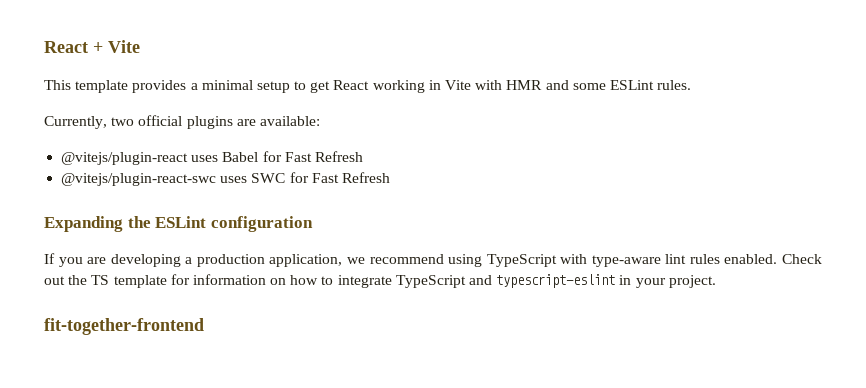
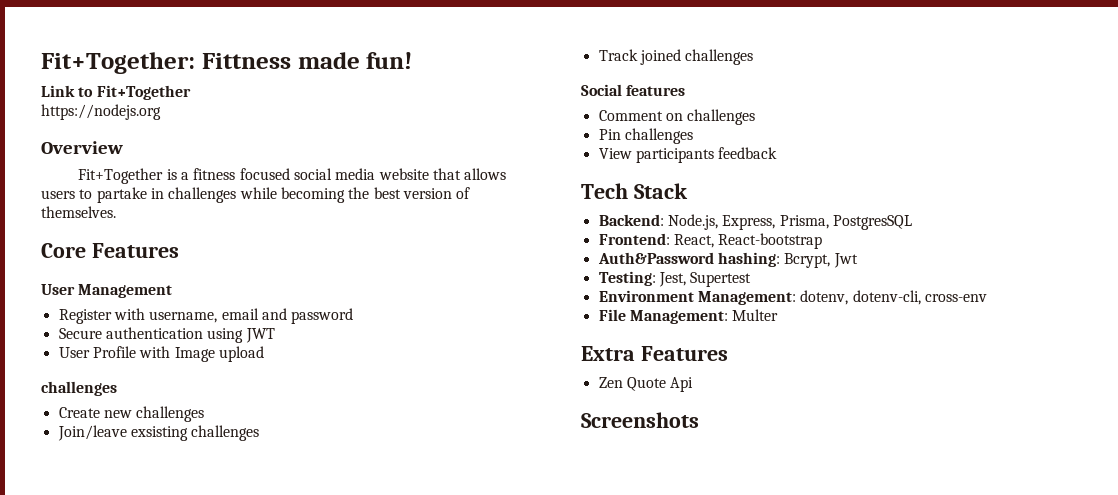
- React + Vite
- This template provides a minimal setup to get React working in Vite with HMR and some ESLint rules.
- Currently, two official plugins are available:
- @vitejs/plugin-react uses Babel for Fast Refresh
- @vitejs/plugin-react-swc uses SWC for Fast Refresh
- Expanding the ESLint configuration
- If you are developing a production application, we recommend using TypeScript with type-aware lint rules enabled. Check out the TS template for information on how to integrate TypeScript and typescript-eslint in your project.
- fit-together-frontend
+ Fit+Together: Fittness made fun!
+ Link to Fit+Together
+ https://nodejs.org
+ Overview
+ Fit+Together is a fitness focused social media website that allows users to partake in challenges while becoming the best version of themselves.
+ Core Features
+ User Management
+ Register with username, email and password
+ Secure authentication using JWT
+ User Profile with Image upload
+ challenges
+ Create new challenges
+ Join/leave exsisting challenges
+ Track joined challenges
+ Social features
+ Comment on challenges
+ Pin challenges
+ View participants feedback
+ Tech Stack
+ Backend: Node.js, Express, Prisma, PostgresSQL
+ Frontend: React, React-bootstrap
+ Auth&Password hashing: Bcrypt, Jwt
+ Testing: Jest, Supertest
+ Environment Management: dotenv, dotenv-cli, cross-env
+ File Management: Multer
+ Extra Features
+ Zen Quote Api
+ Screenshots

